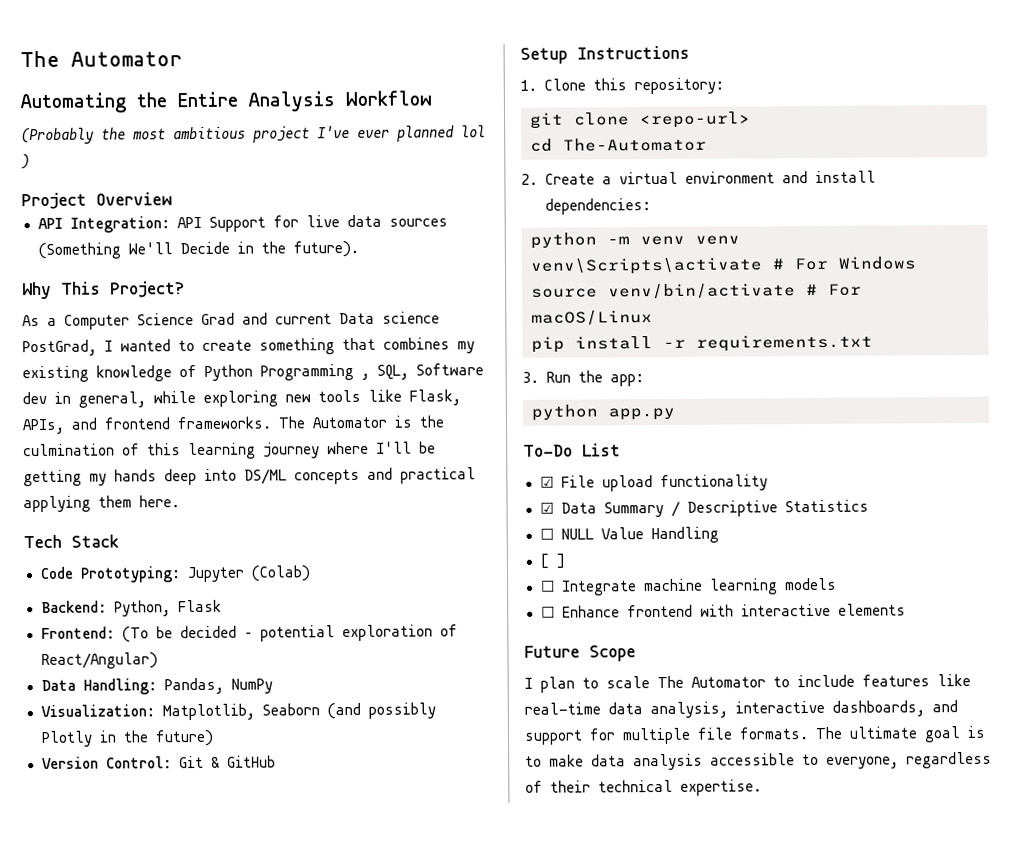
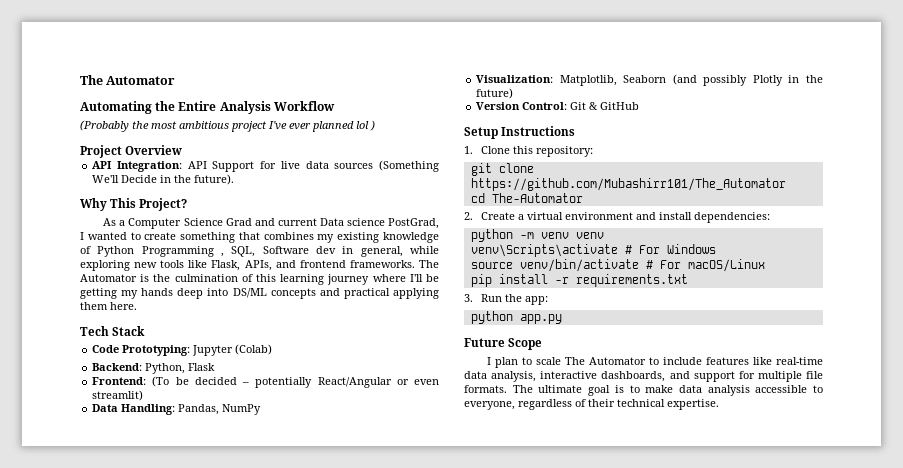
- Frontend: (To be decided – potential exploration of React/Angular)
+ Frontend: (To be decided – potentially React/Angular or even streamlit)
- git clone <repo-url>
+ git clone https://github.com/Mubashirr101/The_Automator
- To-Do List
- ☑ File upload functionality
- ☑ Data Summary / Descriptive Statistics
- ☐ NULL Value Handling
- [ ]
- ☐ Integrate machine learning models
- ☐ Enhance frontend with interactive elements

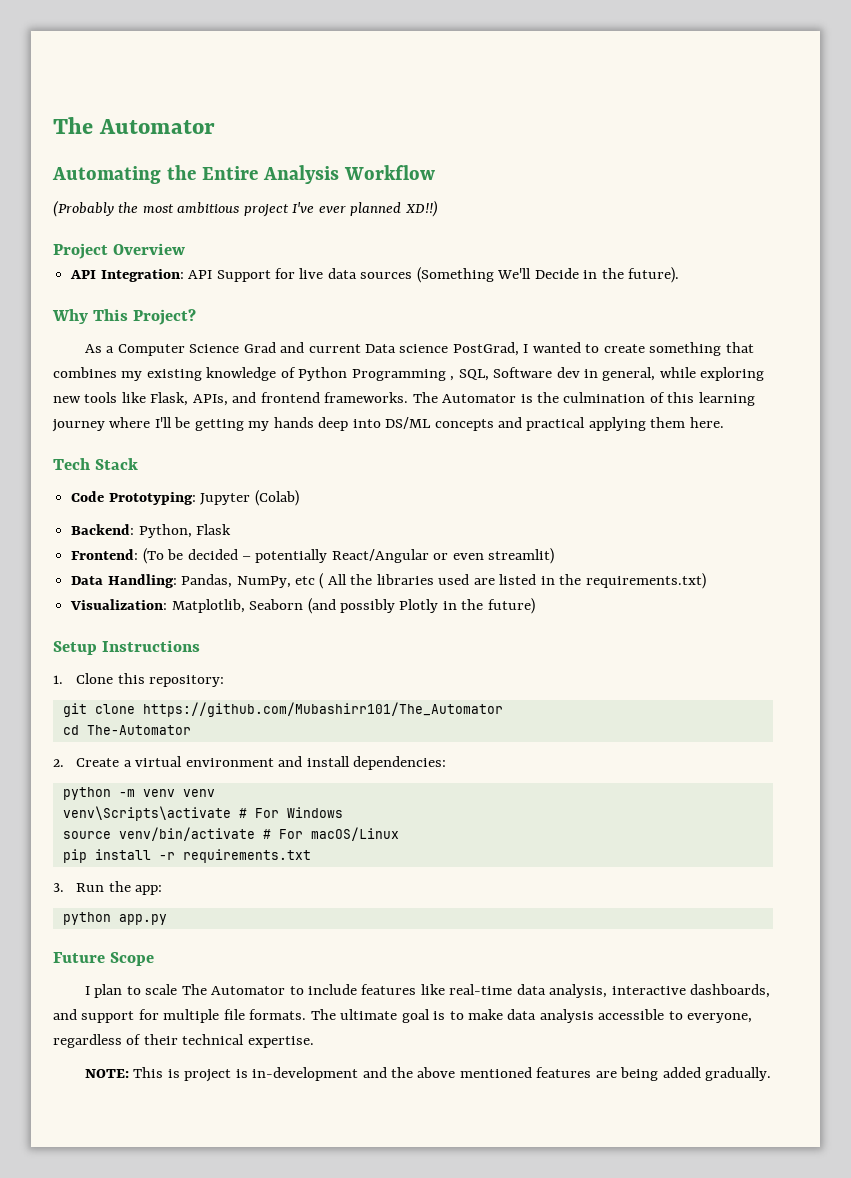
- (Probably the most ambitious project I've ever planned lol )
+ (Probably the most ambitious project I've ever planned XD!!)
- Data Handling: Pandas, NumPy
+ Data Handling: Pandas, NumPy, etc ( All the libraries used are listed in the requirements.txt)
- Version Control: Git & GitHub
+ NOTE: This is project is in-development and the above mentioned features are being added gradually.

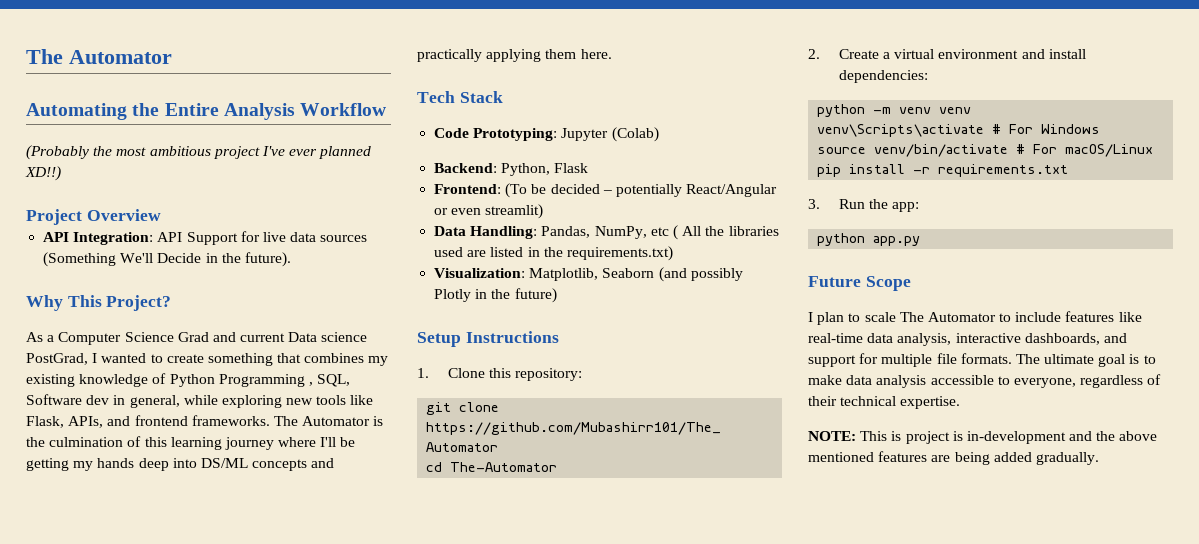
- The Automator is the culmination of this learning journey where I'll be getting my hands deep into DS/ML concepts and practical applying them here.
+ The Automator is the culmination of this learning journey where I'll be getting my hands deep into DS/ML concepts and practically applying them here.

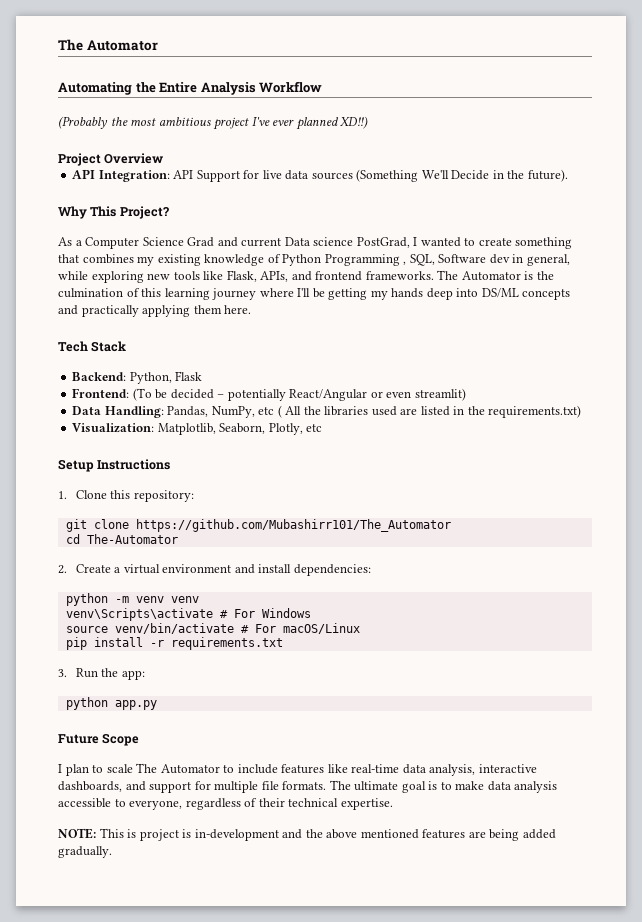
- Code Prototyping: Jupyter (Colab)
- Visualization: Matplotlib, Seaborn (and possibly Plotly in the future)
+ Visualization: Matplotlib, Seaborn, Plotly, etc

